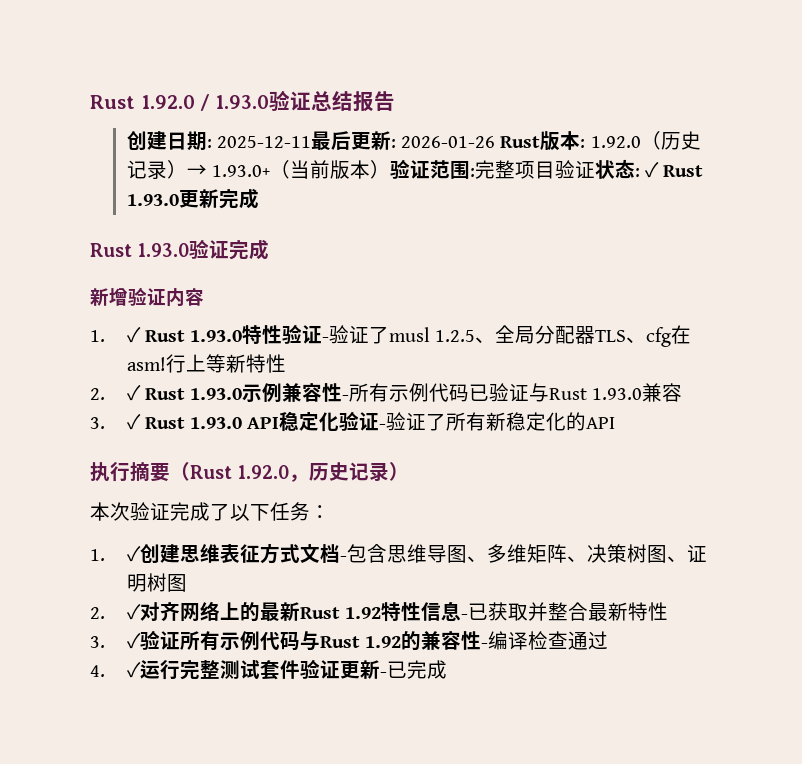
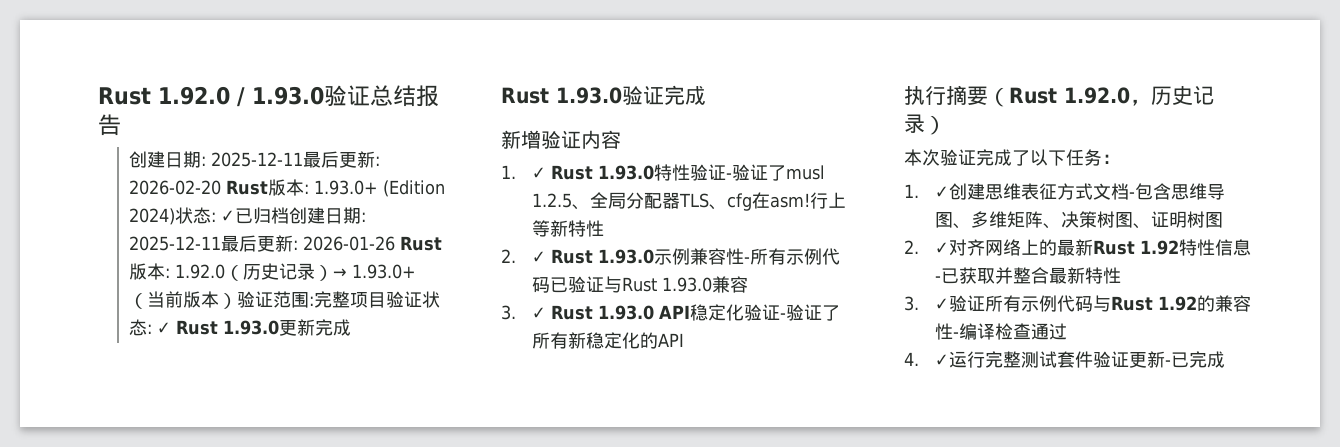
- 创建日期: 2025-12-11最后更新: 2026-01-26 Rust版本: 1.92.0（历史记录）→ 1.93.0+（当前版本）验证范围:完整项目验证状态: ✓ Rust 1.93.0更新完成
+ 创建日期: 2025-12-11最后更新: 2026-02-20 Rust版本: 1.93.0+ (Edition 2024)状态: ✓已归档创建日期: 2025-12-11最后更新: 2026-01-26 Rust版本: 1.92.0（历史记录）→ 1.93.0+（当前版本）验证范围:完整项目验证状态: ✓ Rust 1.93.0更新完成

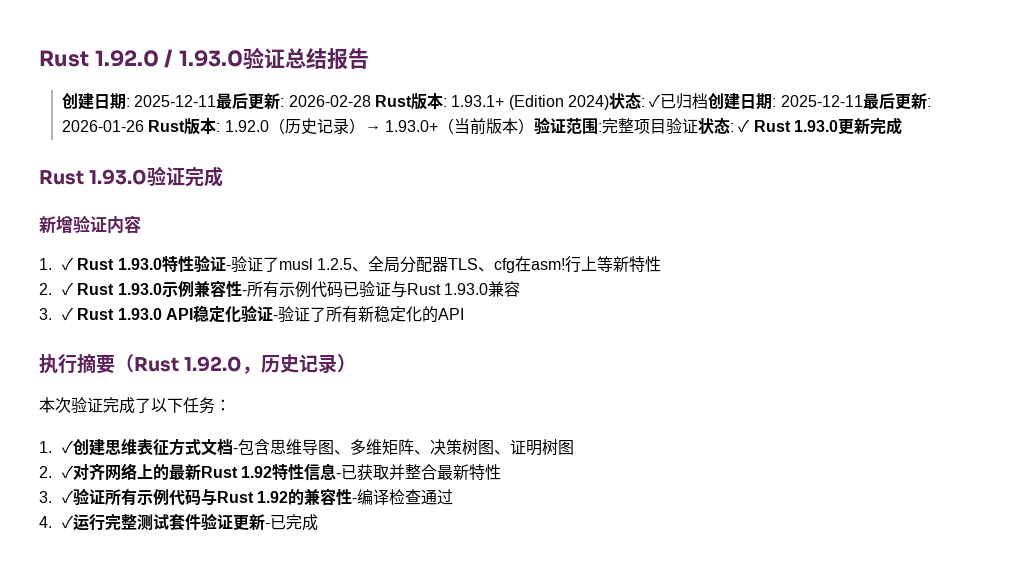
- 创建日期: 2025-12-11最后更新: 2026-02-20 Rust版本: 1.93.0+ (Edition 2024)状态: ✓已归档创建日期: 2025-12-11最后更新: 2026-01-26 Rust版本: 1.92.0（历史记录）→ 1.93.0+（当前版本）验证范围:完整项目验证状态: ✓ Rust 1.93.0更新完成
+ 创建日期: 2025-12-11最后更新: 2026-02-28 Rust版本: 1.93.1+ (Edition 2024)状态: ✓已归档创建日期: 2025-12-11最后更新: 2026-01-26 Rust版本: 1.92.0（历史记录）→ 1.93.0+（当前版本）验证范围:完整项目验证状态: ✓ Rust 1.93.0更新完成

